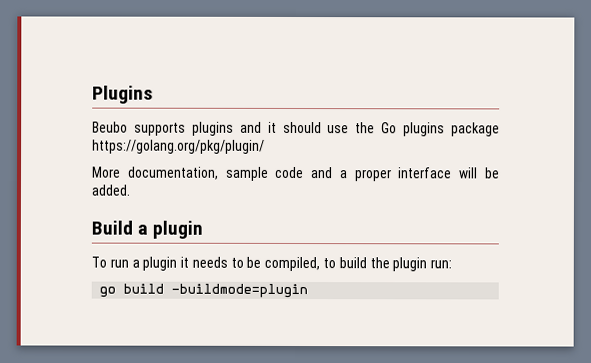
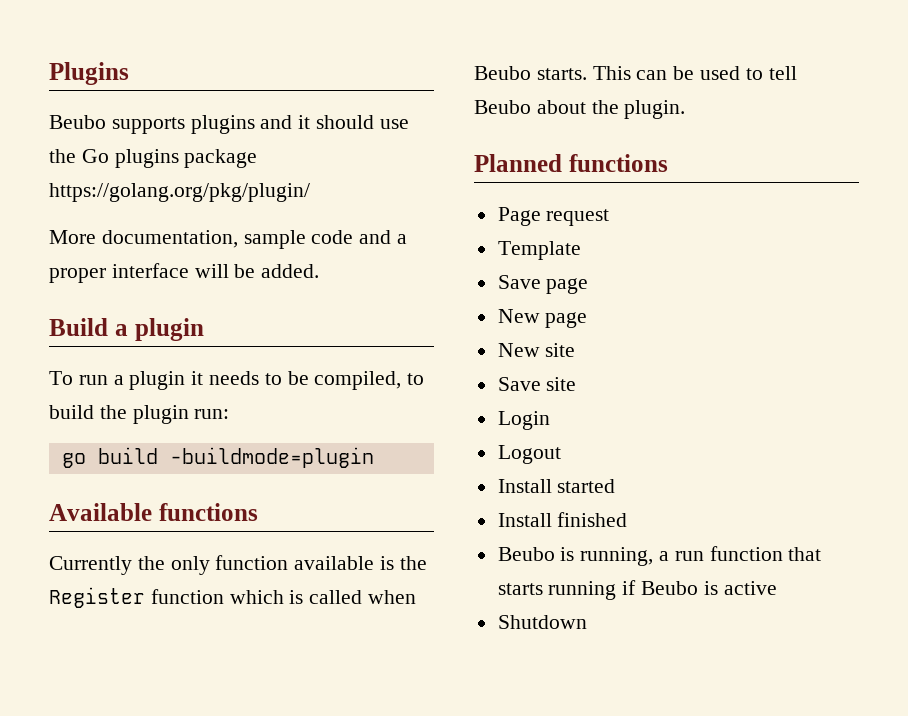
+ Available functions
+ Currently the only function available is the Register function which is called when Beubo starts. This can be used to tell Beubo about the plugin.
+ Planned functions
+ Page request
+ Template
+ Save page
+ New page
+ New site
+ Save site
+ Login
+ Logout
+ Install started
+ Install finished
+ Beubo is running, a run function that starts running if Beubo is active
+ Shutdown

